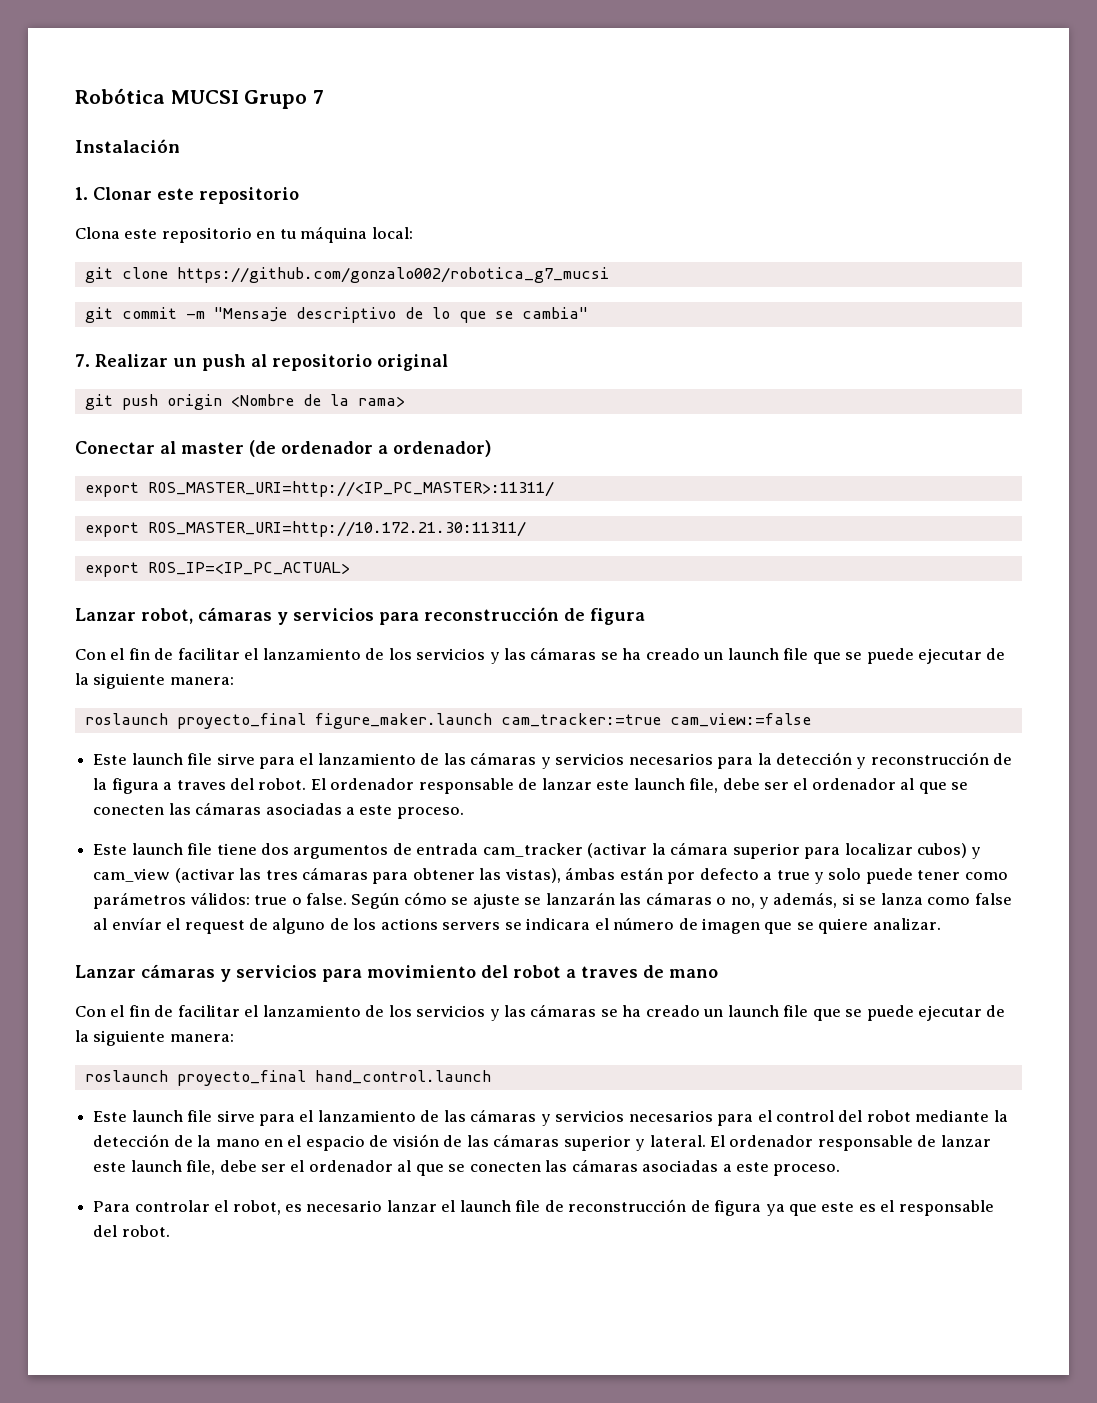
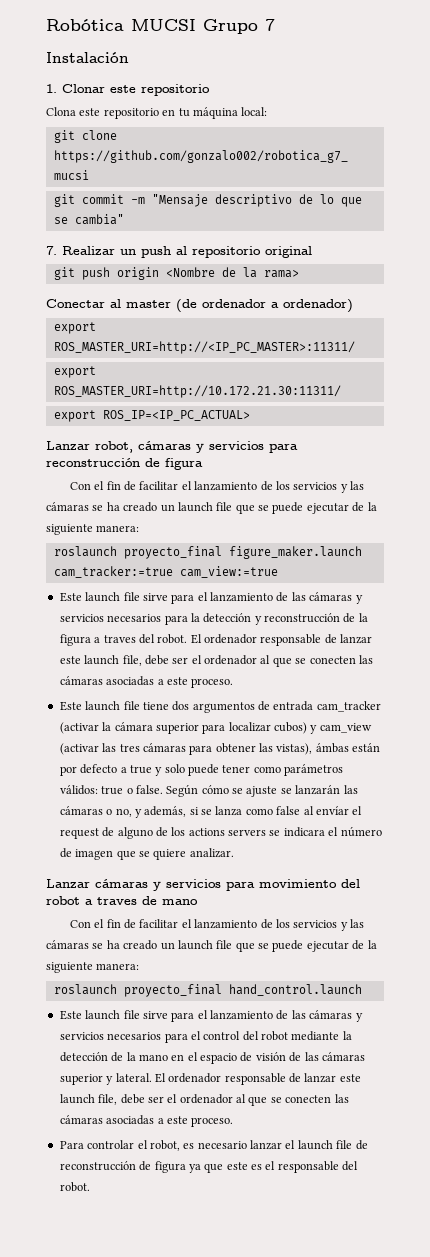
- roslaunch proyecto_final figure_maker.launch cam_tracker:=true cam_view:=false
+ roslaunch proyecto_final figure_maker.launch cam_tracker:=true cam_view:=true

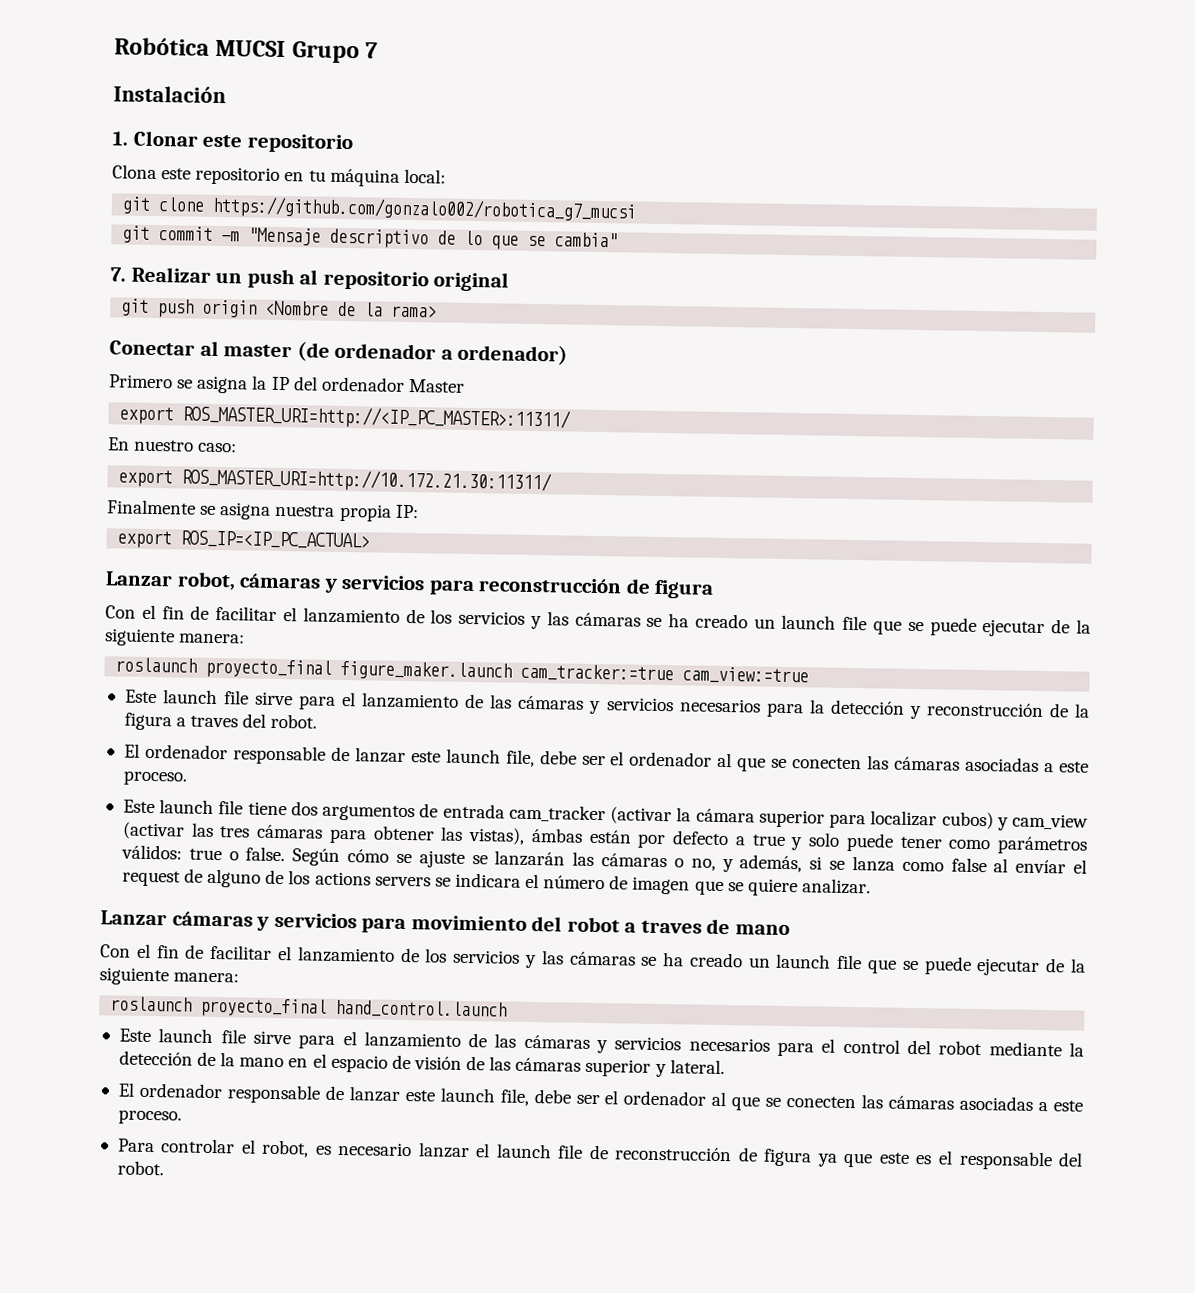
+ Primero se asigna la IP del ordenador Master
+ En nuestro caso:
+ Finalmente se asigna nuestra propia IP:
- Este launch file sirve para el lanzamiento de las cámaras y servicios necesarios para la detección y reconstrucción de la figura a traves del robot. El ordenador responsable de lanzar este launch file, debe ser el ordenador al que se conecten las cámaras asociadas a este proceso.
+ Este launch file sirve para el lanzamiento de las cámaras y servicios necesarios para la detección y reconstrucción de la figura a traves del robot.
+ El ordenador responsable de lanzar este launch file, debe ser el ordenador al que se conecten las cámaras asociadas a este proceso.
- Este launch file sirve para el lanzamiento de las cámaras y servicios necesarios para el control del robot mediante la detección de la mano en el espacio de visión de las cámaras superior y lateral. El ordenador responsable de lanzar este launch file, debe ser el ordenador al que se conecten las cámaras asociadas a este proceso.
+ Este launch file sirve para el lanzamiento de las cámaras y servicios necesarios para el control del robot mediante la detección de la mano en el espacio de visión de las cámaras superior y lateral.
+ El ordenador responsable de lanzar este launch file, debe ser el ordenador al que se conecten las cámaras asociadas a este proceso.

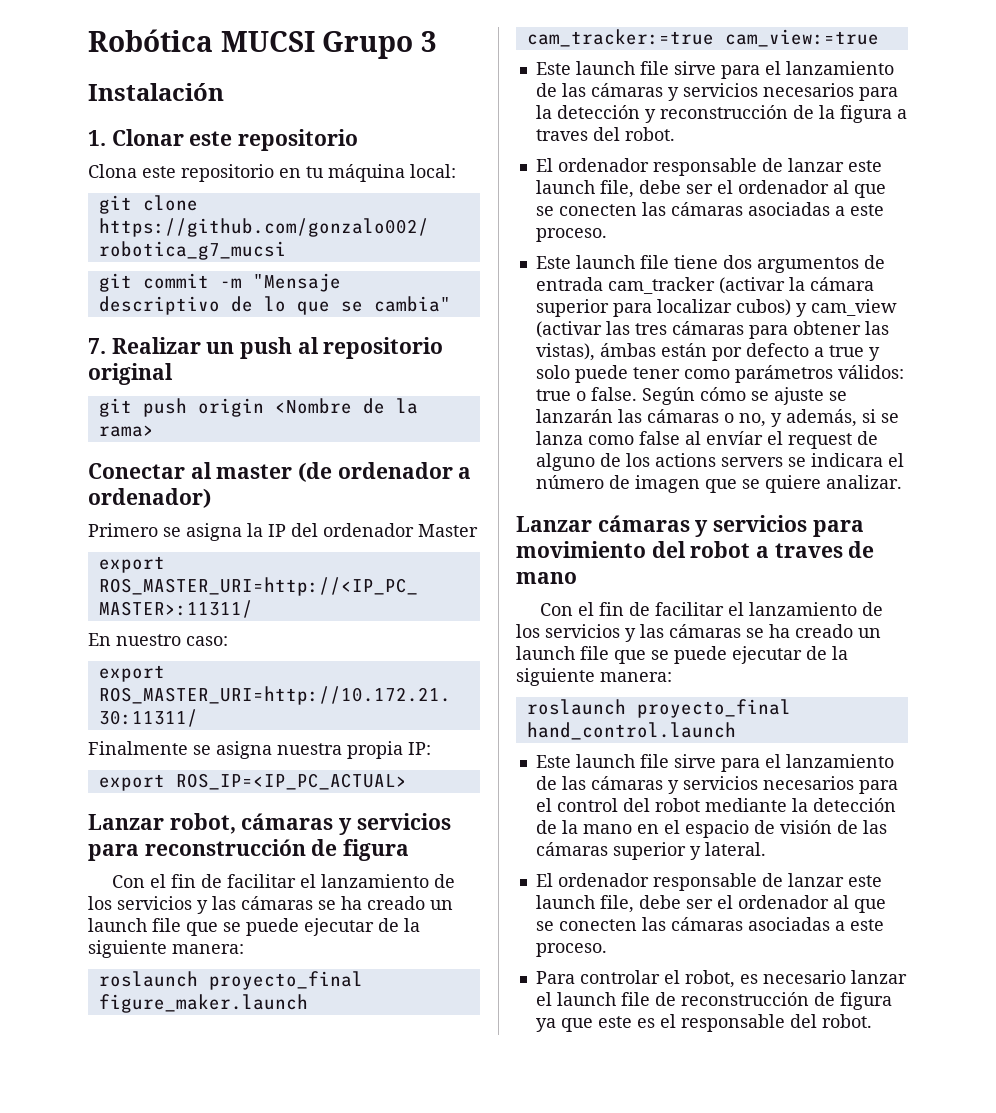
- Robótica MUCSI Grupo 7
+ Robótica MUCSI Grupo 3

